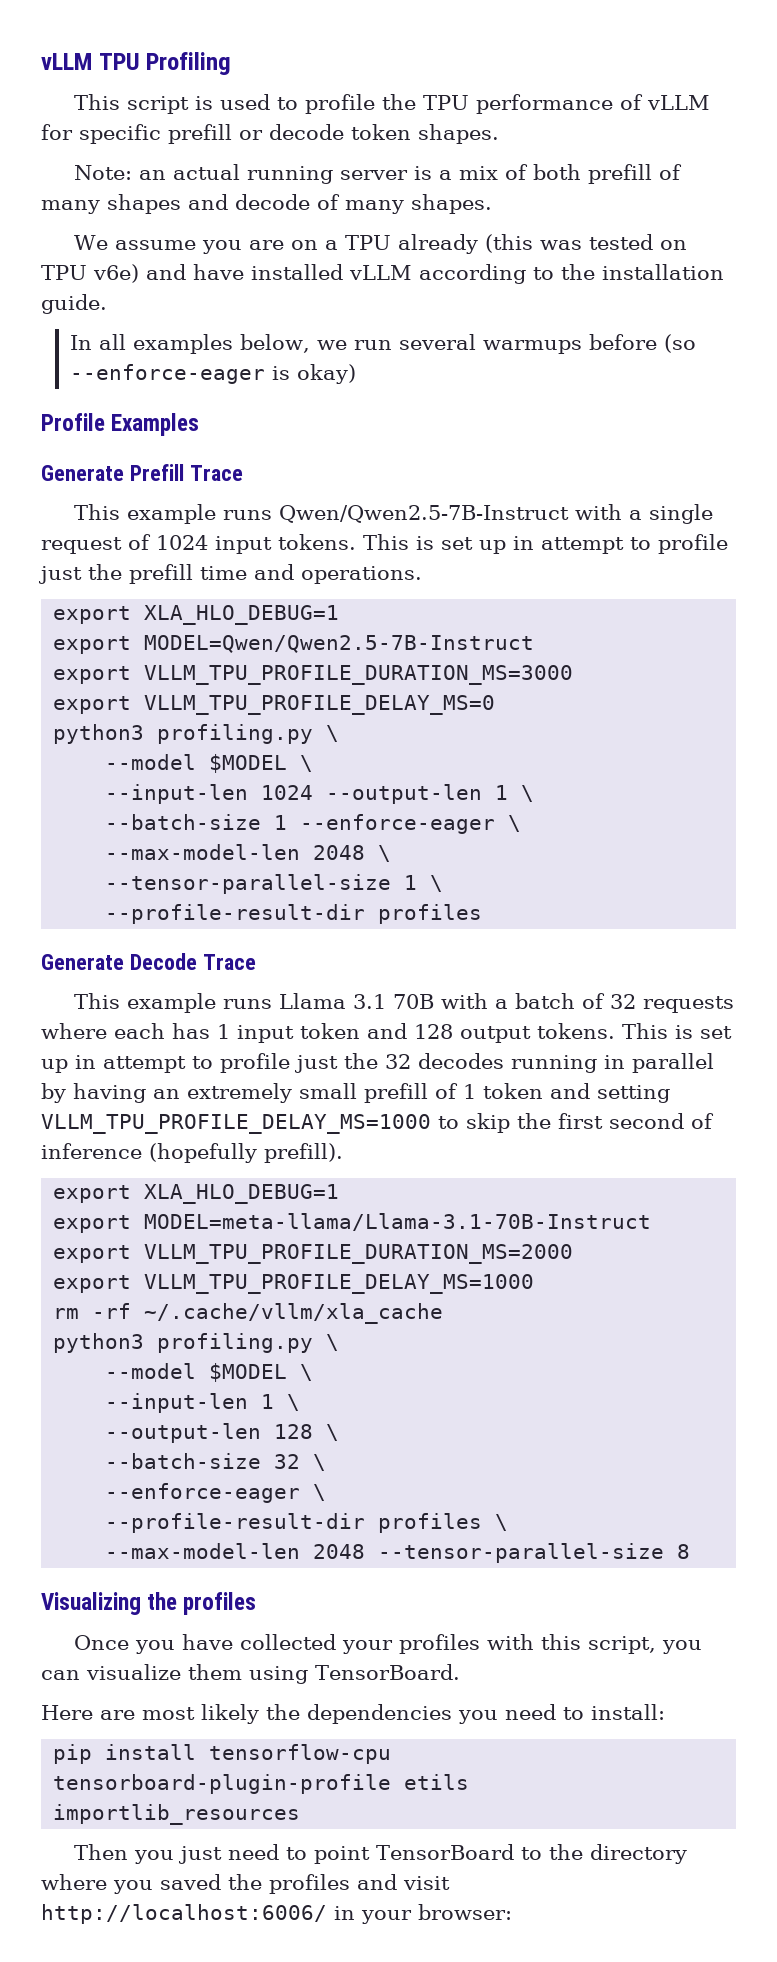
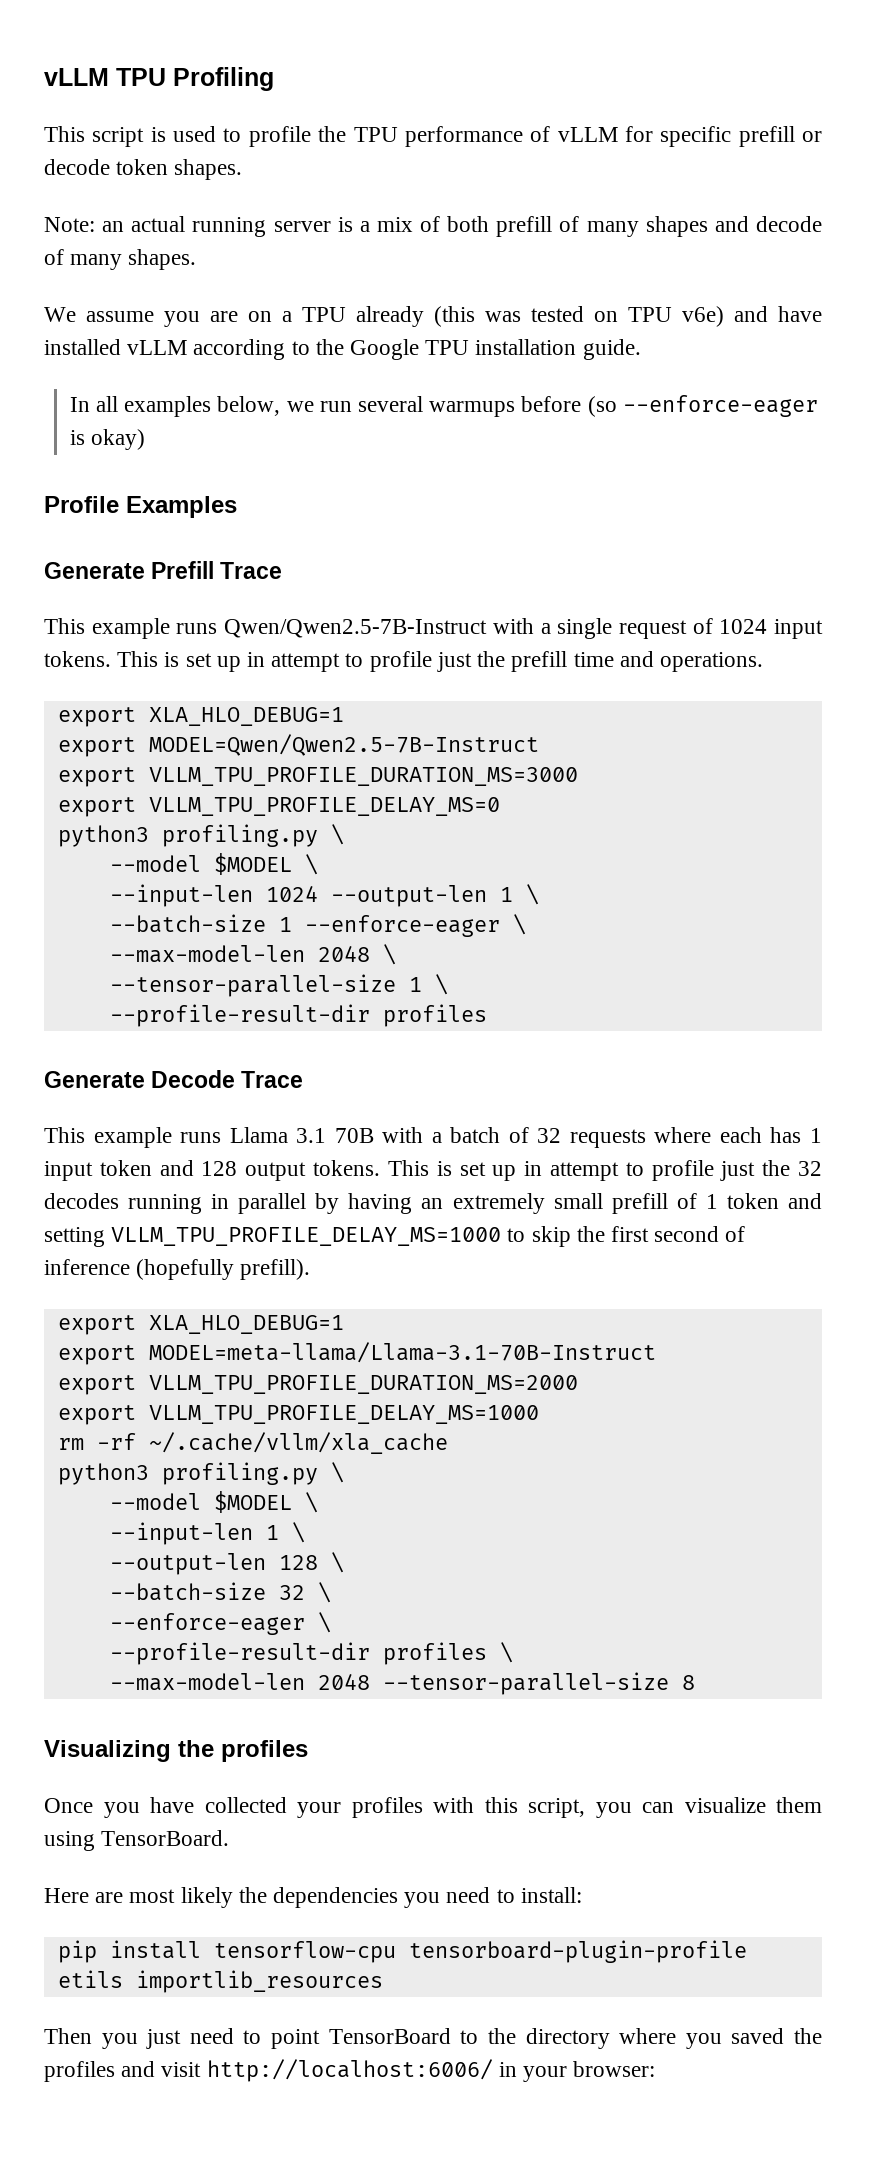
- We assume you are on a TPU already (this was tested on TPU v6e) and have installed vLLM according to the installation guide.
+ We assume you are on a TPU already (this was tested on TPU v6e) and have installed vLLM according to the Google TPU installation guide.

